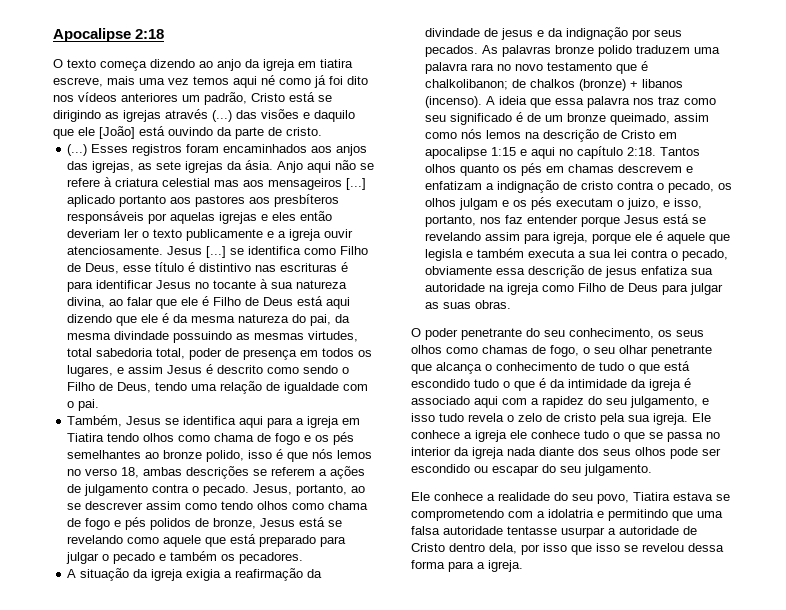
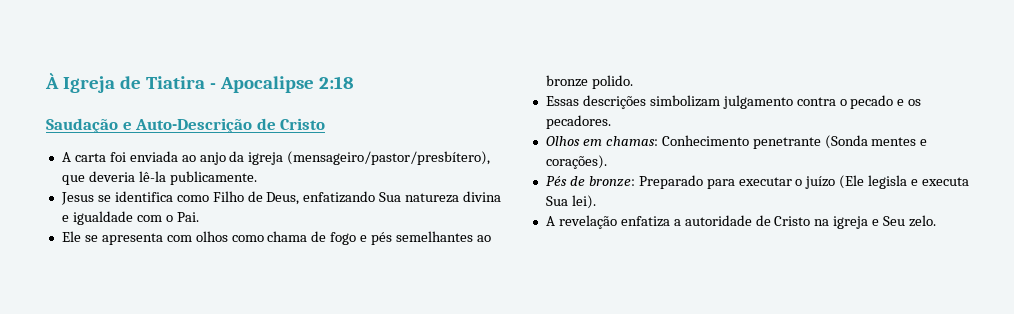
- Apocalipse 2:18
- O texto começa dizendo ao anjo da igreja em tiatira escreve, mais uma vez temos aqui né como já foi dito nos vídeos anteriores um padrão, Cristo está se dirigindo as igrejas através (...) das visões e daquilo que ele [João] está ouvindo da parte de cristo.
- (...) Esses registros foram encaminhados aos anjos das igrejas, as sete igrejas da ásia. Anjo aqui não se refere à criatura celestial mas aos mensageiros [...] aplicado portanto aos pastores aos presbíteros responsáveis por aquelas igrejas e eles então deveriam ler o texto publicamente e a igreja ouvir atenciosamente. Jesus [...] se identifica como Filho de Deus, esse título é distintivo nas escrituras é para identificar Jesus no tocante à sua natureza divina, ao falar que ele é Filho de Deus está aqui dizendo que ele é da mesma natureza do pai, da mesma divindade possuindo as mesmas virtudes, total sabedoria total, poder de presença em todos os lugares, e assim Jesus é descrito como sendo o Filho de Deus, tendo uma relação de igualdade com o pai.
- Também, Jesus se identifica aqui para a igreja em Tiatira tendo olhos como chama de fogo e os pés semelhantes ao bronze polido, isso é que nós lemos no verso 18, ambas descrições se referem a ações de julgamento contra o pecado. Jesus, portanto, ao se descrever assim como tendo olhos como chama de fogo e pés polidos de bronze, Jesus está se revelando como aquele que está preparado para julgar o pecado e também os pecadores.
+ À Igreja de Tiatira - Apocalipse 2:18
+ Saudação e Auto-Descrição de Cristo
+ A carta foi enviada ao anjo da igreja (mensageiro/pastor/presbítero), que deveria lê-la publicamente.
+ Jesus se identifica como Filho de Deus, enfatizando Sua natureza divina e igualdade com o Pai.
+ Ele se apresenta com olhos como chama de fogo e pés semelhantes ao bronze polido.
+ Essas descrições simbolizam julgamento contra o pecado e os pecadores.
- A situação da igreja exigia a reafirmação da divindade de jesus e da indignação por seus pecados. As palavras bronze polido traduzem uma palavra rara no novo testamento que é chalkolibanon; de chalkos (bronze) + libanos (incenso). A ideia que essa palavra nos traz como seu significado é de um bronze queimado, assim como nós lemos na descrição de Cristo em apocalipse 1:15 e aqui no capítulo 2:18. Tantos olhos quanto os pés em chamas descrevem e enfatizam a indignação de cristo contra o pecado, os olhos julgam e os pés executam o juizo, e isso, portanto, nos faz entender porque Jesus está se revelando assim para igreja, porque ele é aquele que legisla e também executa a sua lei contra o pecado, obviamente essa descrição de jesus enfatiza sua autoridade na igreja como Filho de Deus para julgar as suas obras.
- O poder penetrante do seu conhecimento, os seus olhos como chamas de fogo, o seu olhar penetrante que alcança o conhecimento de tudo o que está escondido tudo o que é da intimidade da igreja é associado aqui com a rapidez do seu julgamento, e isso tudo revela o zelo de cristo pela sua igreja. Ele conhece a igreja ele conhece tudo o que se passa no interior da igreja nada diante dos seus olhos pode ser escondido ou escapar do seu julgamento.
- Ele conhece a realidade do seu povo, Tiatira estava se comprometendo com a idolatria e permitindo que uma falsa autoridade tentasse usurpar a autoridade de Cristo dentro dela, por isso que isso se revelou dessa forma para a igreja.
+ Olhos em chamas: Conhecimento penetrante (Sonda mentes e corações).
+ Pés de bronze: Preparado para executar o juízo (Ele legisla e executa Sua lei).
+ A revelação enfatiza a autoridade de Cristo na igreja e Seu zelo.

